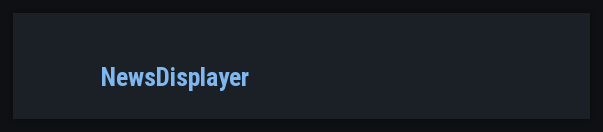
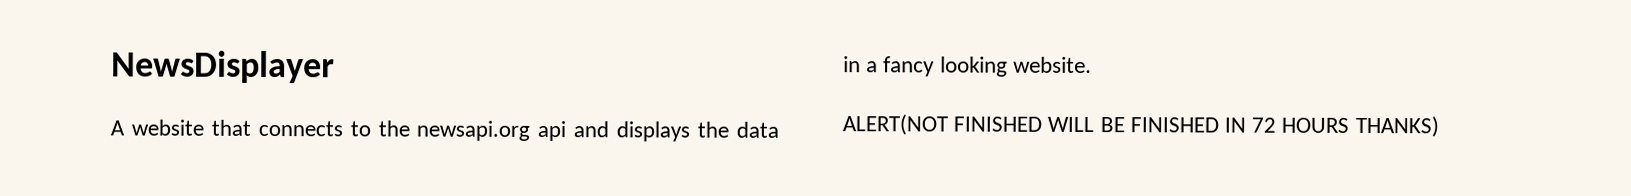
+ A website that connects to the newsapi.org api and displays the data in a fancy looking website.
+ ALERT(NOT FINISHED WILL BE FINISHED IN 72 HOURS THANKS)

